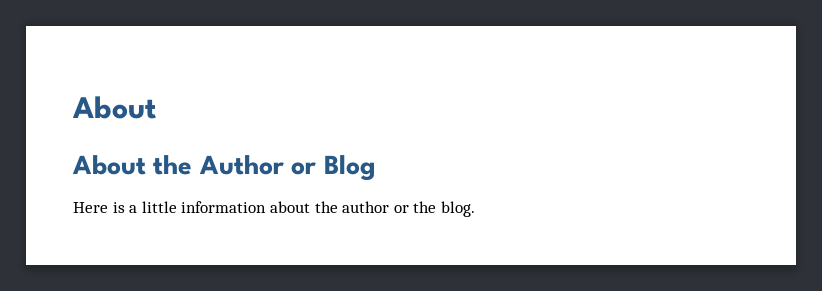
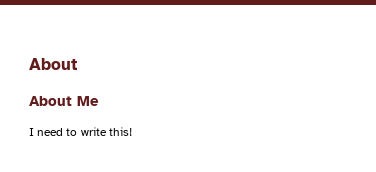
- About the Author or Blog
- Here is a little information about the author or the blog.
+ About Me
+ I need to write this!

